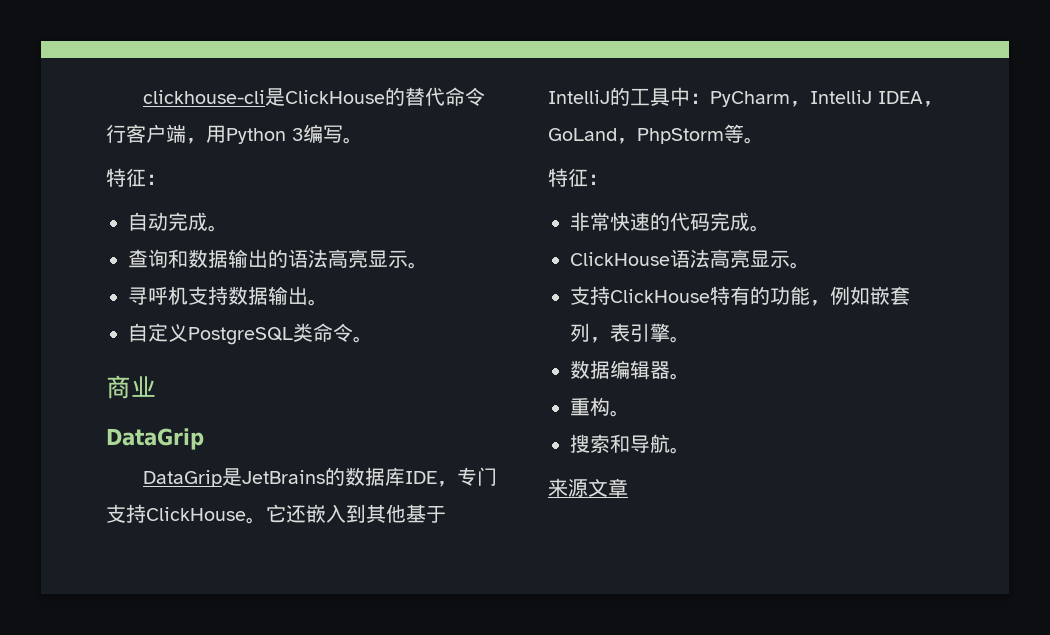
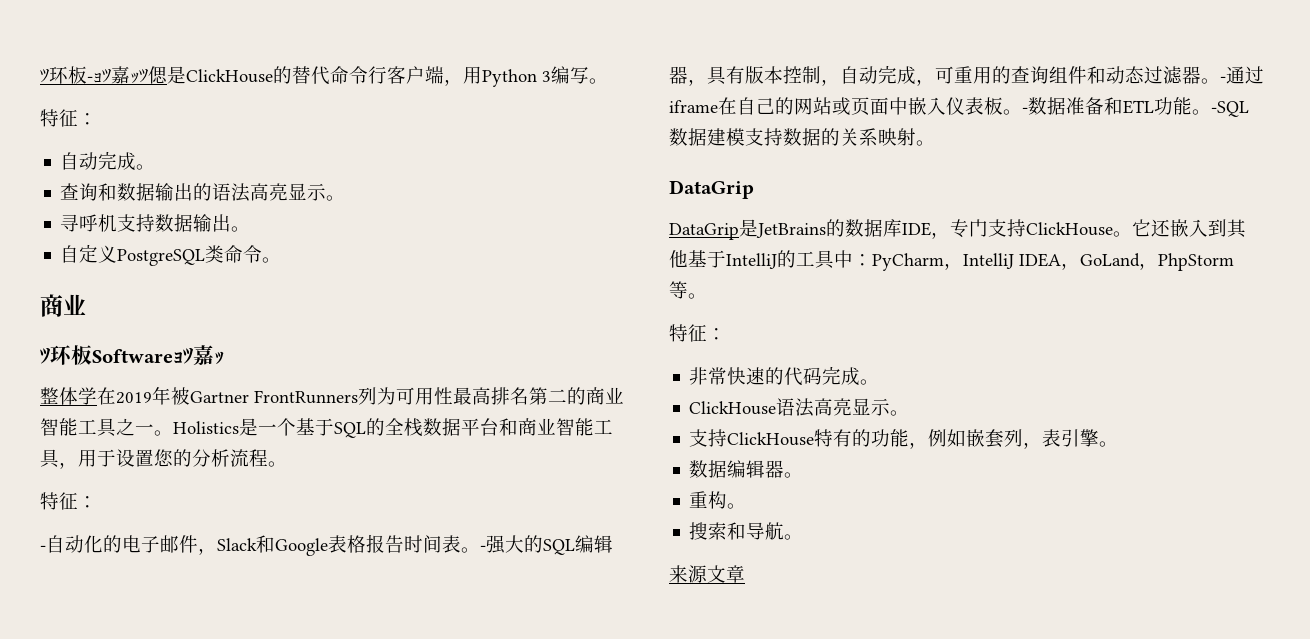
- clickhouse-cli是ClickHouse的替代命令行客户端，用Python 3编写。
+ ﾂ环板-ｮﾂ嘉ｯﾂ偲是ClickHouse的替代命令行客户端，用Python 3编写。
+ ﾂ环板Softwareｮﾂ嘉ｯ
+ 整体学在2019年被Gartner FrontRunners列为可用性最高排名第二的商业智能工具之一。Holistics是一个基于SQL的全栈数据平台和商业智能工具，用于设置您的分析流程。
+ 特征：
+ -自动化的电子邮件，Slack和Google表格报告时间表。-强大的SQL编辑器，具有版本控制，自动完成，可重用的查询组件和动态过滤器。-通过iframe在自己的网站或页面中嵌入仪表板。-数据准备和ETL功能。-SQL数据建模支持数据的关系映射。

